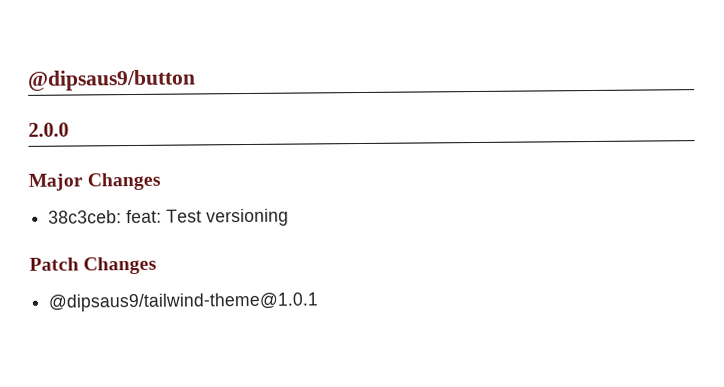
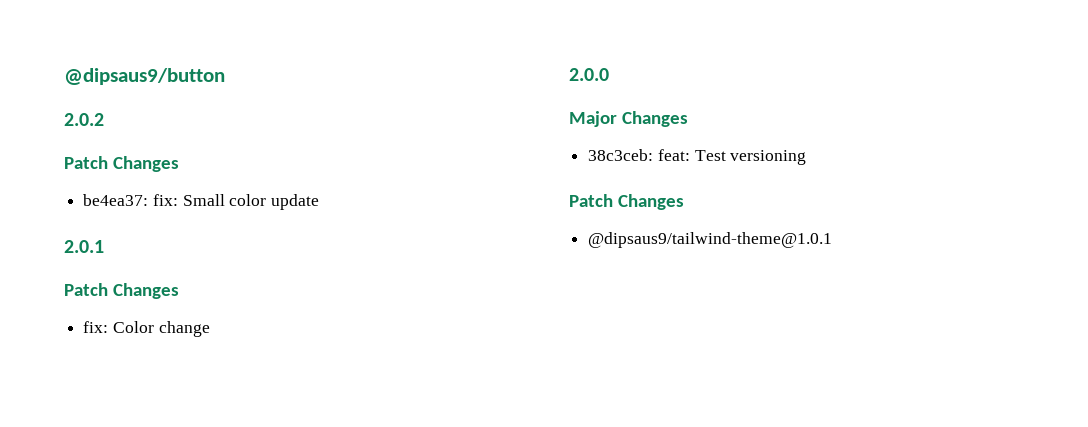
+ 2.0.2
+ Patch Changes
+ be4ea37: fix: Small color update
+ 2.0.1
+ Patch Changes
+ fix: Color change

